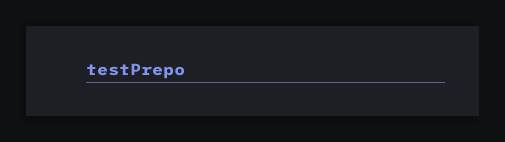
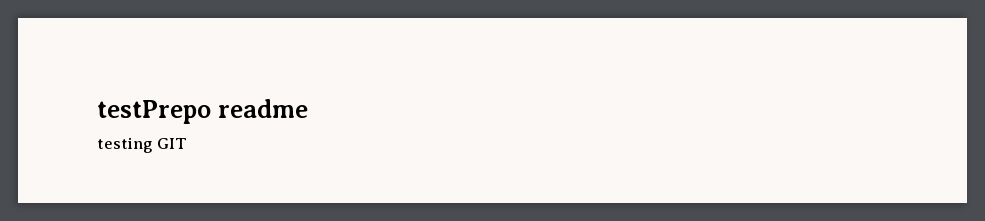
- testPrepo
+ testPrepo readme
+ testing GIT

